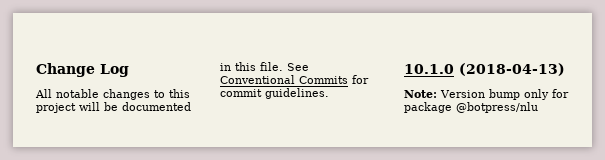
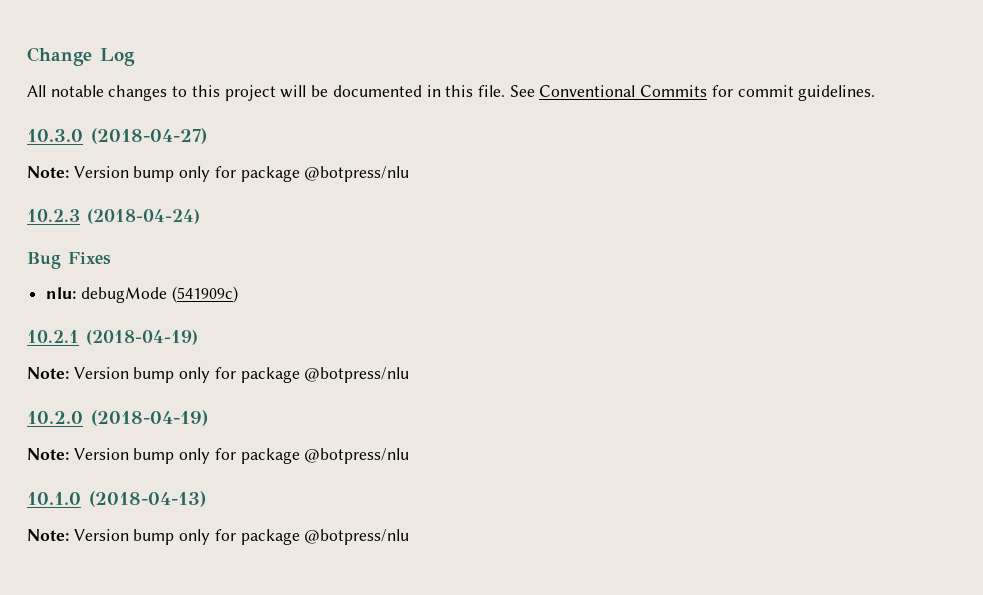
+ 10.3.0 (2018-04-27)
+ Note: Version bump only for package @botpress/nlu
+ 10.2.3 (2018-04-24)
+ Bug Fixes
+ nlu: debugMode (541909c)
+ 10.2.1 (2018-04-19)
+ Note: Version bump only for package @botpress/nlu
+ 10.2.0 (2018-04-19)
+ Note: Version bump only for package @botpress/nlu

